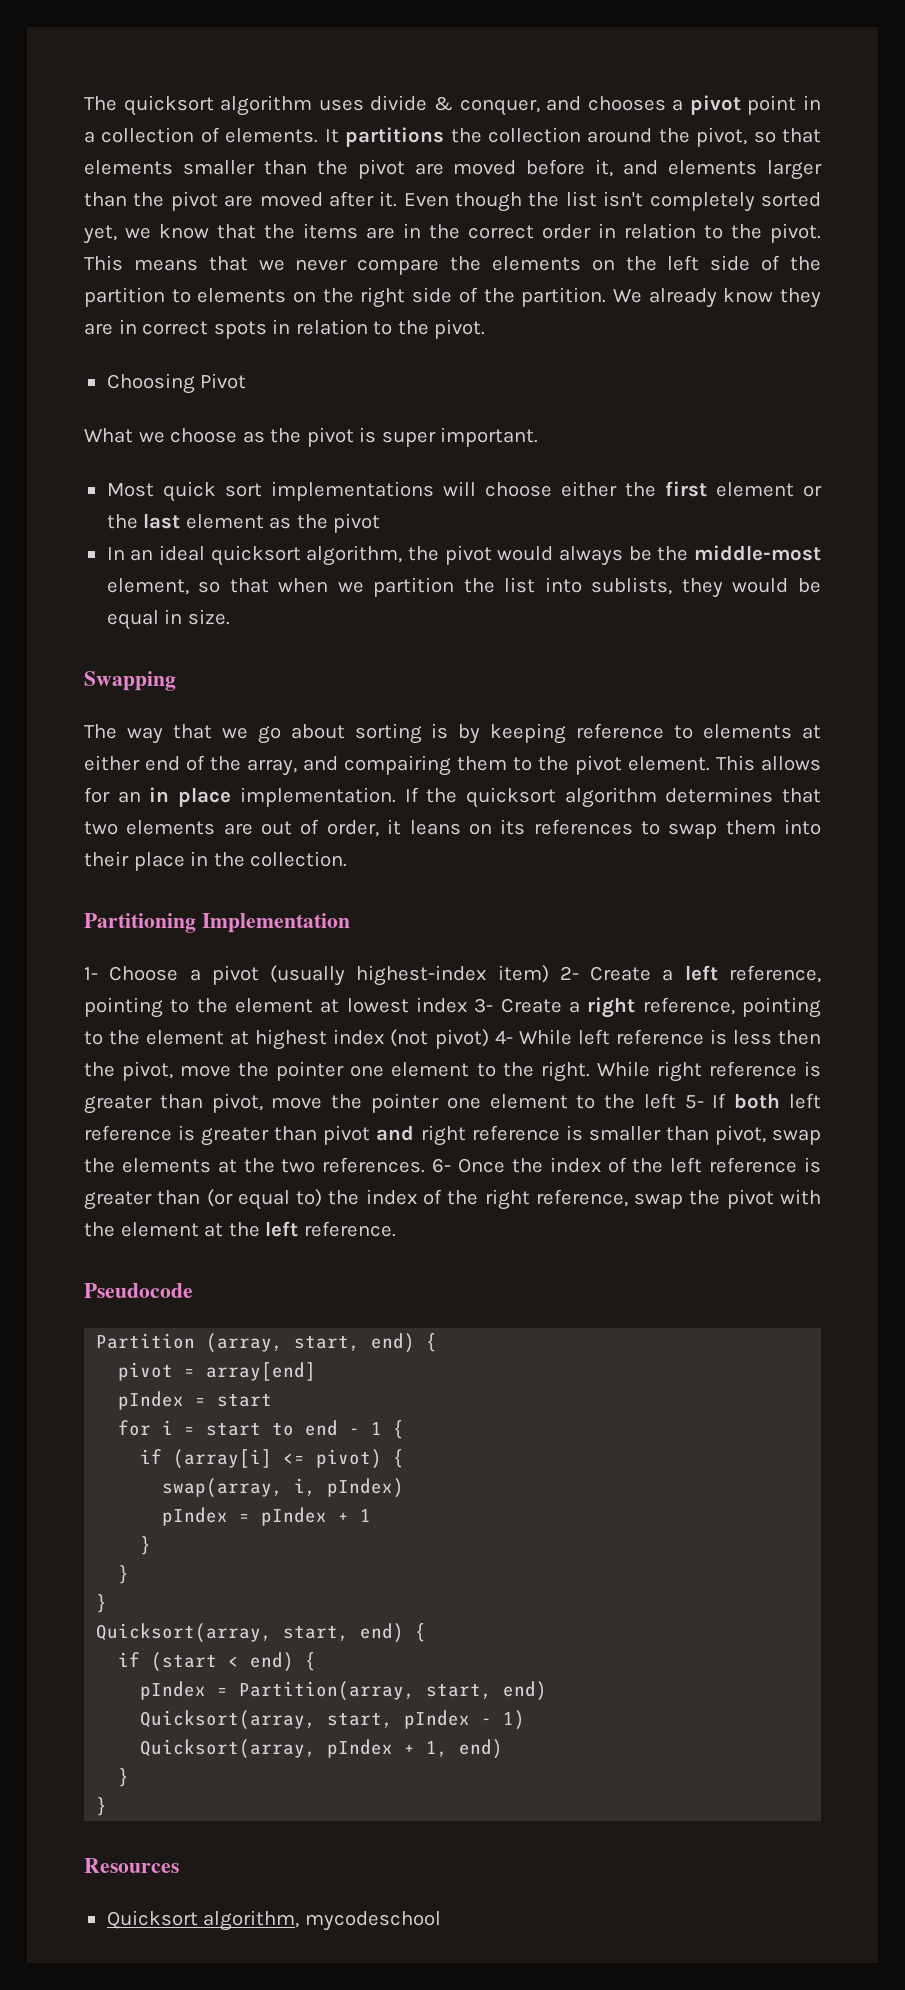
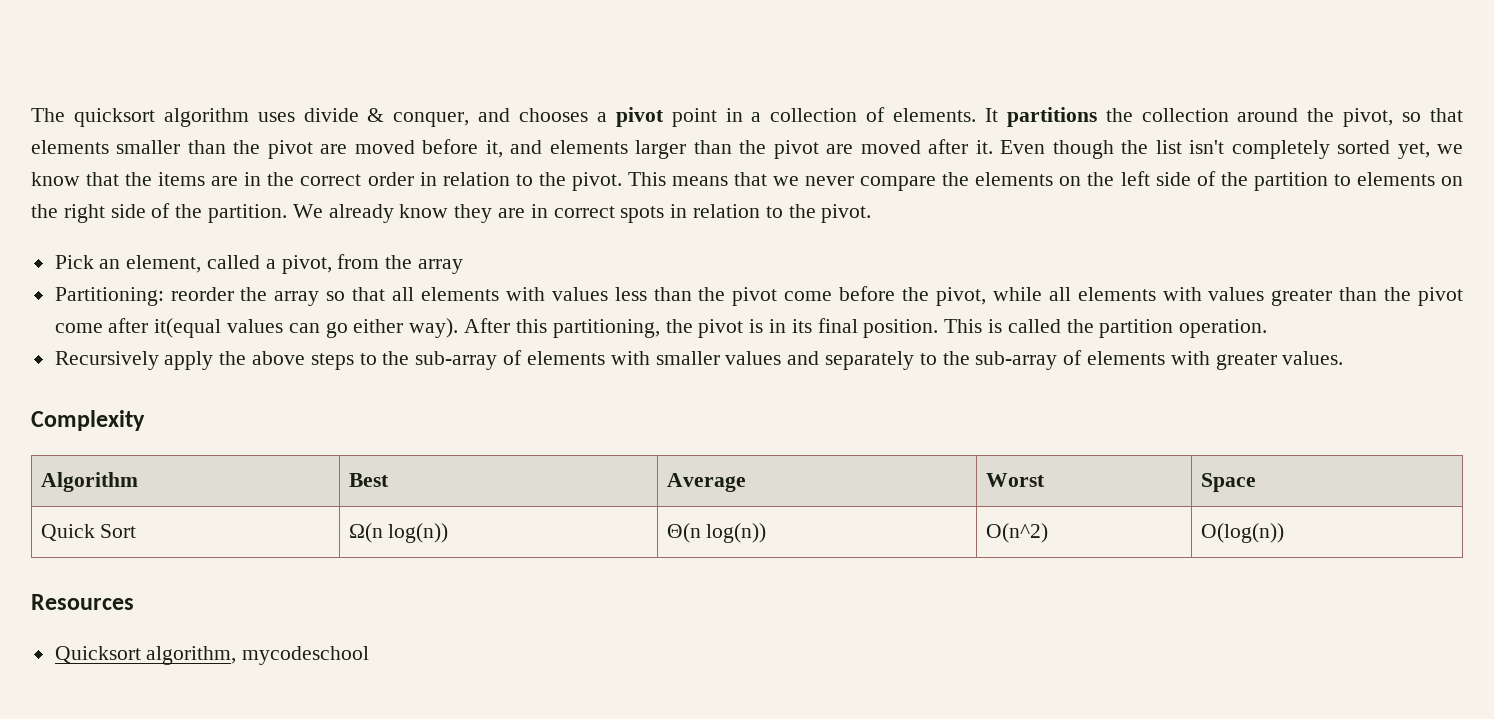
- Choosing Pivot
- What we choose as the pivot is super important.
- Most quick sort implementations will choose either the first element or the last element as the pivot
- In an ideal quicksort algorithm, the pivot would always be the middle-most element, so that when we partition the list into sublists, they would be equal in size.
- Swapping
- The way that we go about sorting is by keeping reference to elements at either end of the array, and compairing them to the pivot element. This allows for an in place implementation. If the quicksort algorithm determines that two elements are out of order, it leans on its references to swap them into their place in the collection.
- Partitioning Implementation
- 1- Choose a pivot (usually highest-index item) 2- Create a left reference, pointing to the element at lowest index 3- Create a right reference, pointing to the element at highest index (not pivot) 4- While left reference is less then the pivot, move the pointer one element to the right. While right reference is greater than pivot, move the pointer one element to the left 5- If both left reference is greater than pivot and right reference is smaller than pivot, swap the elements at the two references. 6- Once the index of the left reference is greater than (or equal to) the index of the right reference, swap the pivot with the element at the left reference.
- Pseudocode
- Partition (array, start, end) {
- pivot = array[end]
- pIndex = start
- for i = start to end - 1 {
- if (array[i] <= pivot) {
- swap(array, i, pIndex)
- pIndex = pIndex + 1
- }
- }
- }
- Quicksort(array, start, end) {
- if (start < end) {
- pIndex = Partition(array, start, end)
- Quicksort(array, start, pIndex - 1)
- Quicksort(array, pIndex + 1, end)
- }
- }
+ Pick an element, called a pivot, from the array
+ Partitioning: reorder the array so that all elements with values less than the pivot come before the pivot, while all elements with values greater than the pivot come after it(equal values can go either way). After this partitioning, the pivot is in its final position. This is called the partition operation.
+ Recursively apply the above steps to the sub-array of elements with smaller values and separately to the sub-array of elements with greater values.
+ Complexity
+ Algorithm | Best | Average | Worst | Space
+ Quick Sort | Ω(n log(n)) | Θ(n log(n)) | O(n^2) | O(log(n))

